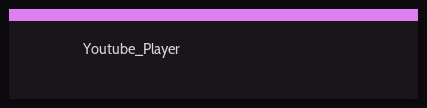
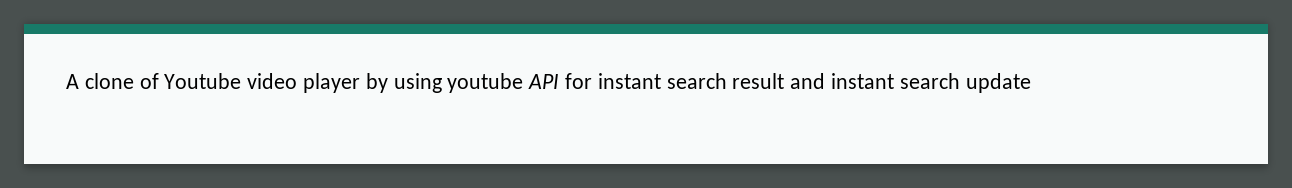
- Youtube_Player
+ A clone of Youtube video player by using youtube API for instant search result and instant search update

